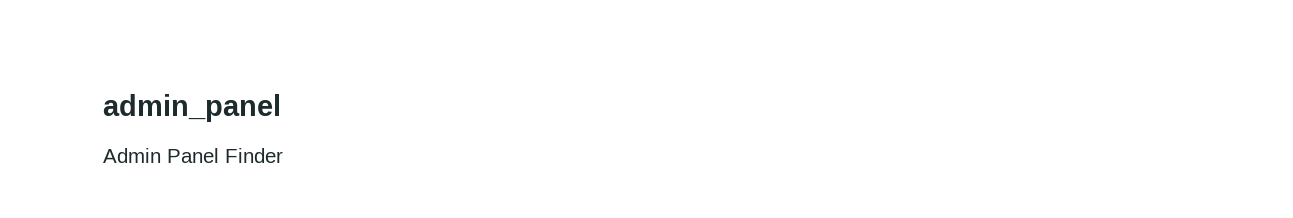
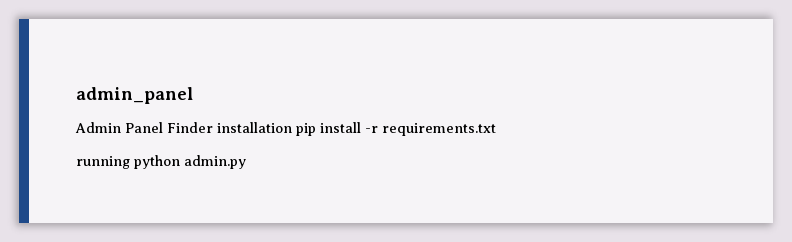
- Admin Panel Finder
+ Admin Panel Finder installation pip install -r requirements.txt
+ running python admin.py

